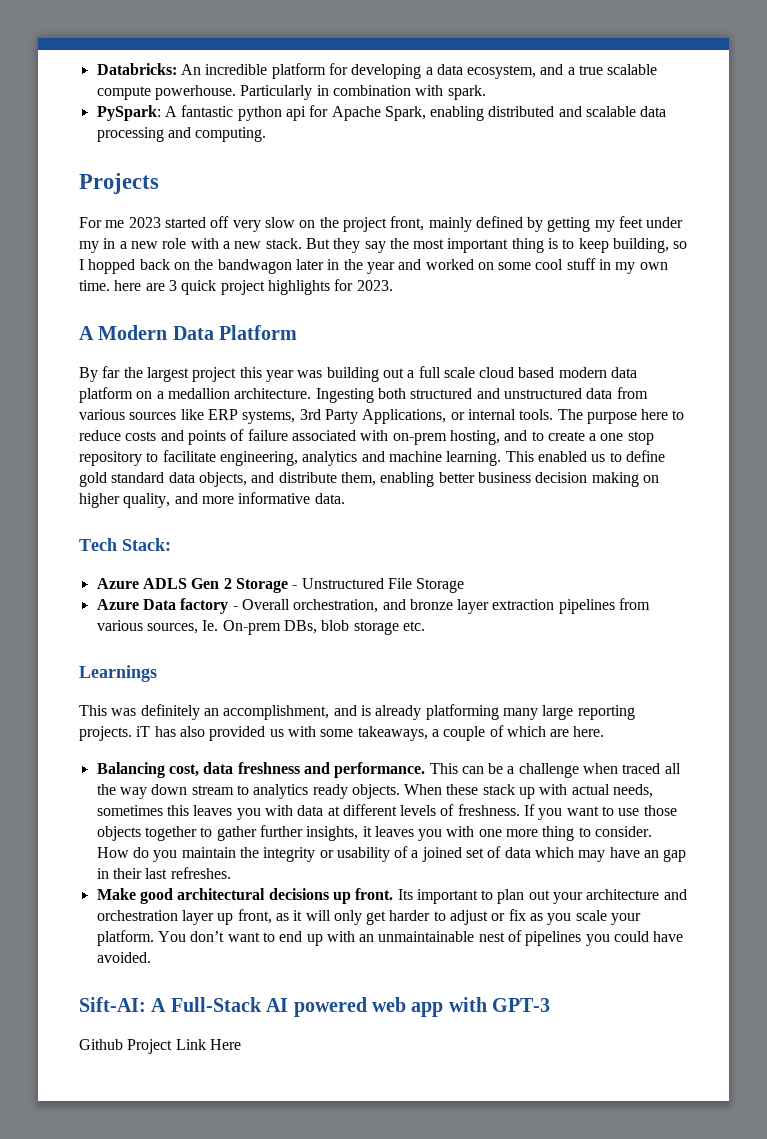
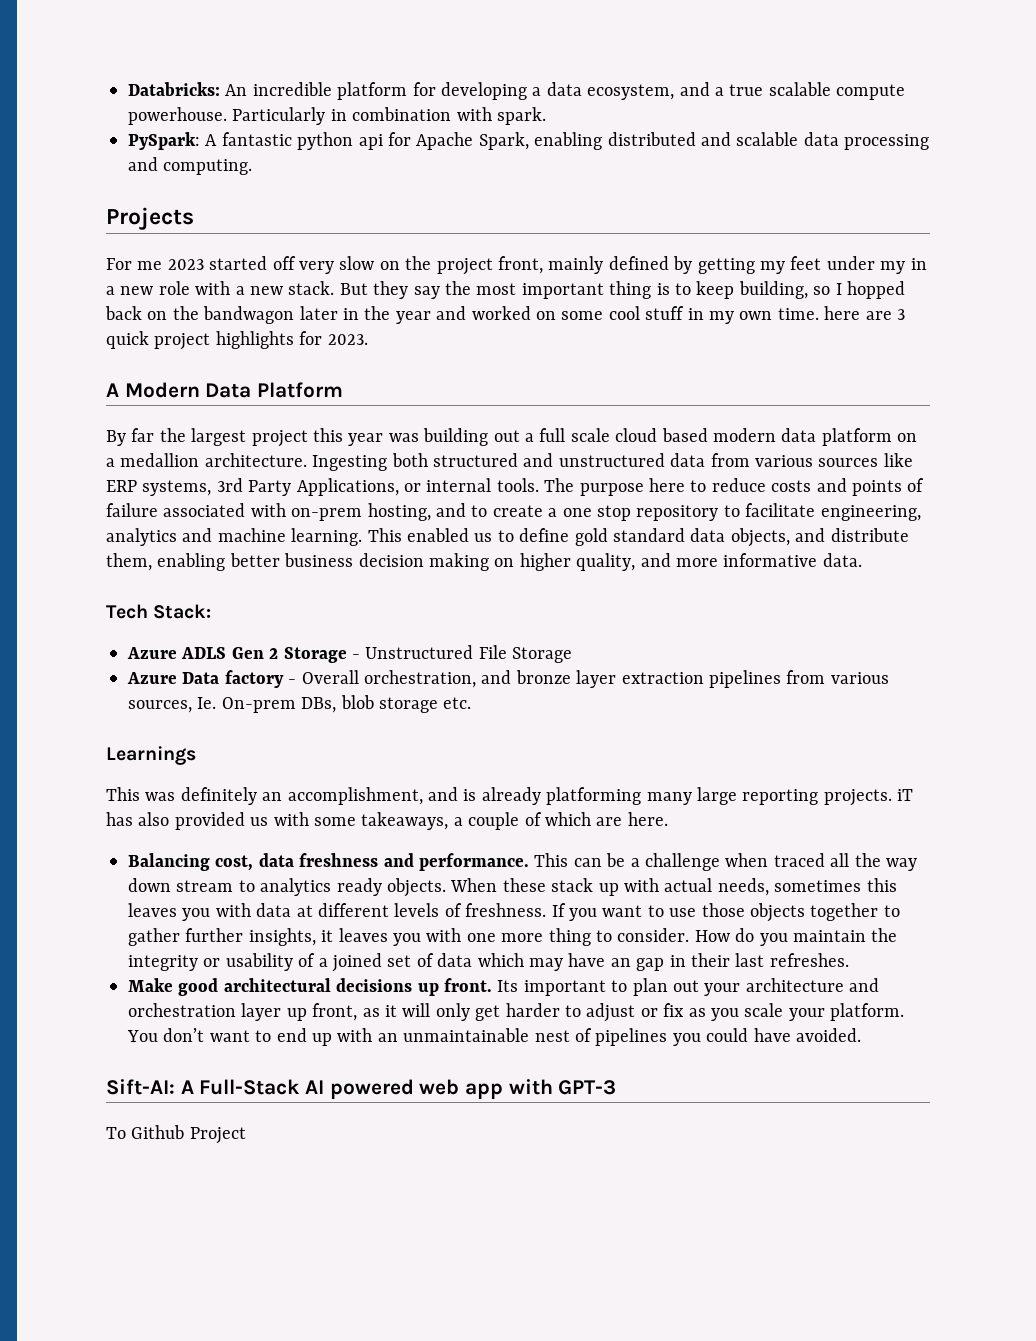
- Github Project Link Here
+ To Github Project

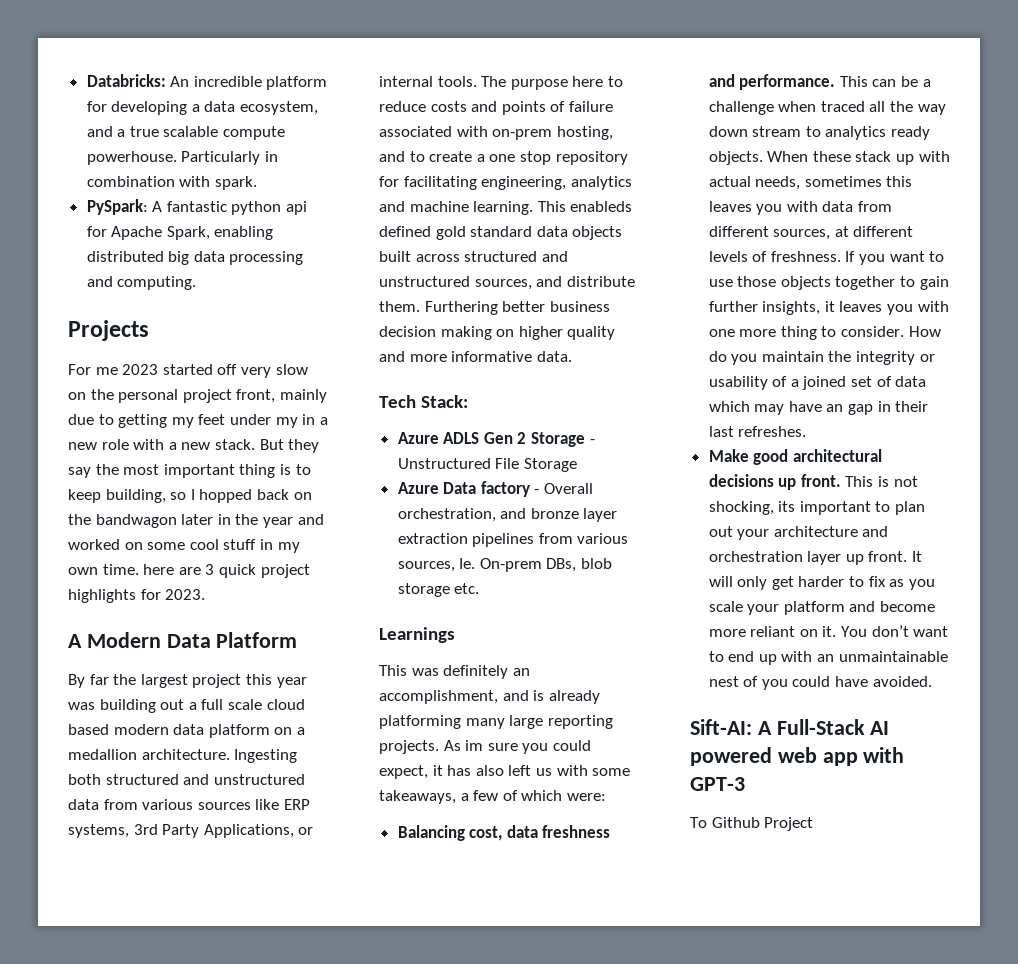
- PySpark: A fantastic python api for Apache Spark, enabling distributed and scalable data processing and computing.
+ PySpark: A fantastic python api for Apache Spark, enabling distributed big data processing and computing.
- For me 2023 started off very slow on the project front, mainly defined by getting my feet under my in a new role with a new stack.
+ For me 2023 started off very slow on the personal project front, mainly due to getting my feet under my in a new role with a new stack.
- The purpose here to reduce costs and points of failure associated with on-prem hosting, and to create a one stop repository to facilitate engineering, analytics and machine learning.
+ The purpose here to reduce costs and points of failure associated with on-prem hosting, and to create a one stop repository for facilitating engineering, analytics and machine learning.
- This enabled us to define gold standard data objects, and distribute them, enabling better business decision making on higher quality, and more informative data.
+ This enableds defined gold standard data objects built across structured and unstructured sources, and distribute them. Furthering better business decision making on higher quality and more informative data.
- This was definitely an accomplishment, and is already platforming many large reporting projects. iT has also provided us with some takeaways, a couple of which are here.
+ This was definitely an accomplishment, and is already platforming many large reporting projects. As im sure you could expect, it has also left us with some takeaways, a few of which were:
- When these stack up with actual needs, sometimes this leaves you with data at different levels of freshness.
+ When these stack up with actual needs, sometimes this leaves you with data from different sources, at different levels of freshness.
- If you want to use those objects together to gather further insights, it leaves you with one more thing to consider.
+ If you want to use those objects together to gain further insights, it leaves you with one more thing to consider.
- Its important to plan out your architecture and orchestration layer up front, as it will only get harder to adjust or fix as you scale your platform.
+ This is not shocking, its important to plan out your architecture and orchestration layer up front. It will only get harder to fix as you scale your platform and become more reliant on it.
- You don’t want to end up with an unmaintainable nest of pipelines you could have avoided.
+ You don’t want to end up with an unmaintainable nest of you could have avoided.

